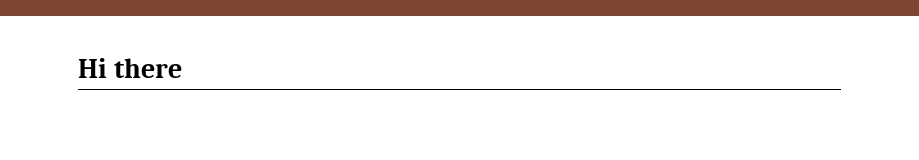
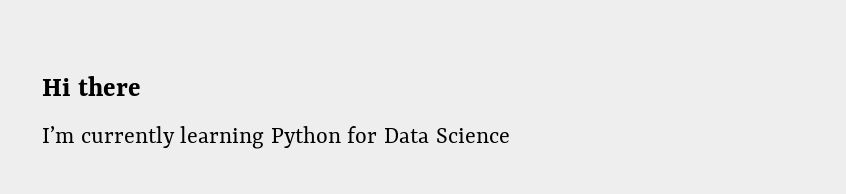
+ I’m currently learning Python for Data Science

